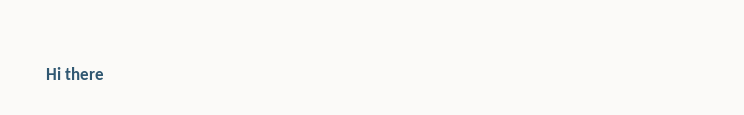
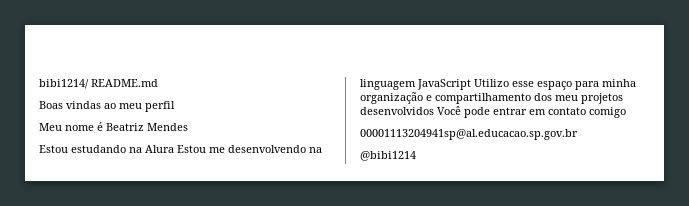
- Hi there
+ bibi1214/ README.md
+ Boas vindas ao meu perfil
+ Meu nome é Beatriz Mendes
+ Estou estudando na Alura Estou me desenvolvendo na linguagem JavaScript Utilizo esse espaço para minha organização e compartilhamento dos meu projetos desenvolvidos Você pode entrar em contato comigo
+ 00001113204941sp@al.educacao.sp.gov.br
+ @bibi1214

